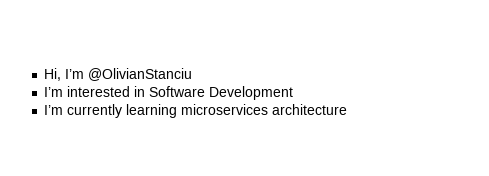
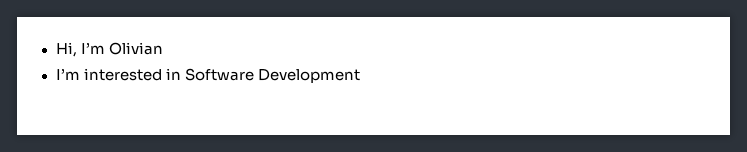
- Hi, I’m @OlivianStanciu
+ Hi, I’m Olivian
- I’m currently learning microservices architecture

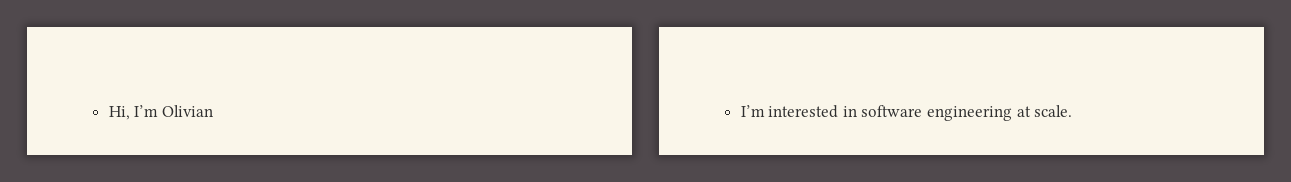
- I’m interested in Software Development
+ I’m interested in software engineering at scale.

